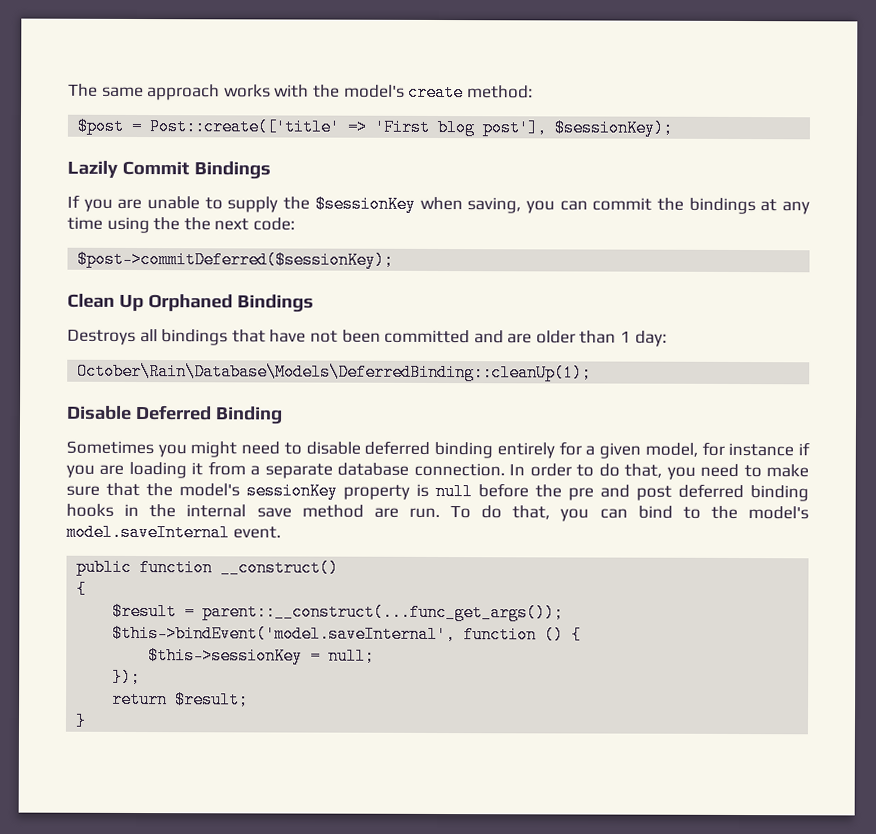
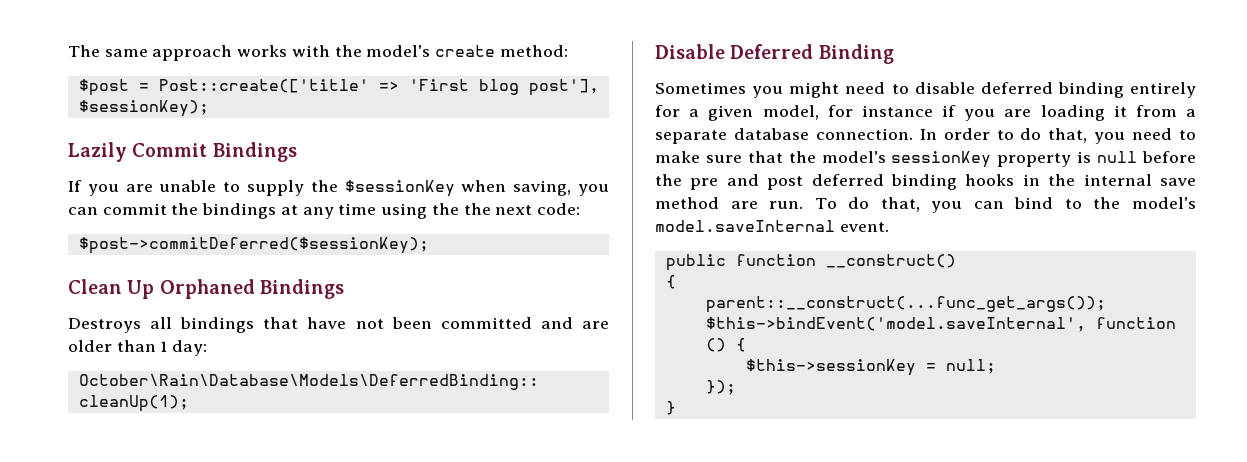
- $result = parent::__construct(...func_get_args());
+ parent::__construct(...func_get_args());
- return $result;

